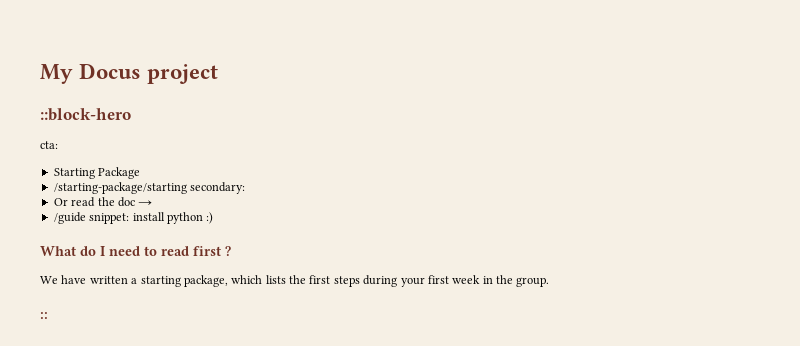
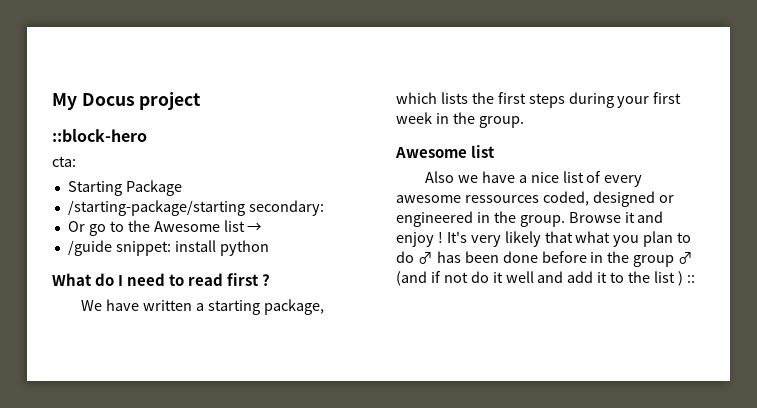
- Or read the doc →
+ Or go to the Awesome list →
- /guide snippet: install python :)
+ /guide snippet: install python
  We have written a starting package, which lists the first steps during your first week in the group.
- ::
+ Awesome list
+ Also we have a nice list of every awesome ressources coded, designed or engineered in the group. Browse it and enjoy ! It's very likely that what you plan to do ♂ has been done before in the group ♂ (and if not do it well and add it to the list ) ::

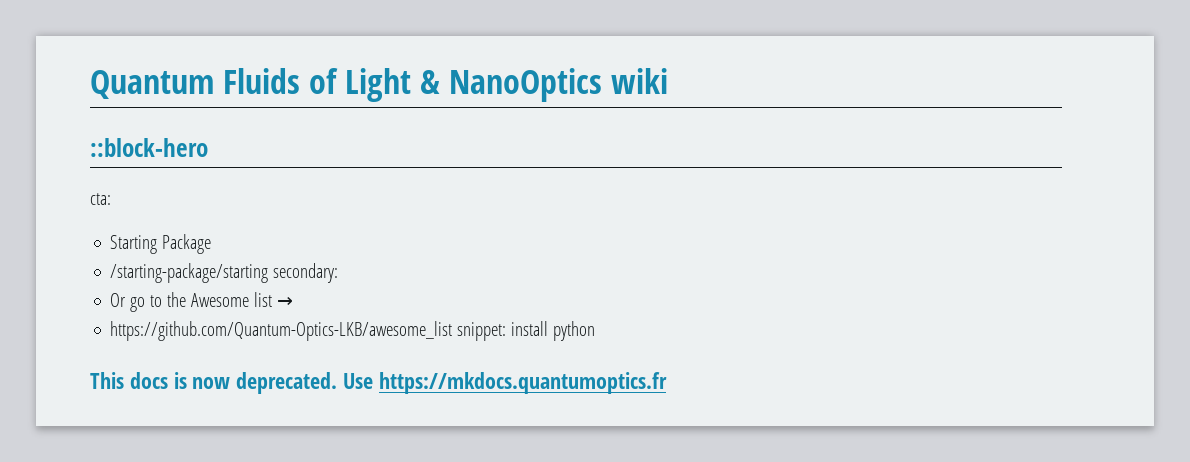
- My Docus project
+ Quantum Fluids of Light & NanoOptics wiki
- /guide snippet: install python
+ https://github.com/Quantum-Optics-LKB/awesome_list snippet: install python
- What do I need to read first ?
- We have written a starting package, which lists the first steps during your first week in the group.
- Awesome list
- Also we have a nice list of every awesome ressources coded, designed or engineered in the group. Browse it and enjoy ! It's very likely that what you plan to do ♂ has been done before in the group ♂ (and if not do it well and add it to the list ) ::
+ This docs is now deprecated. Use https://mkdocs.quantumoptics.fr

